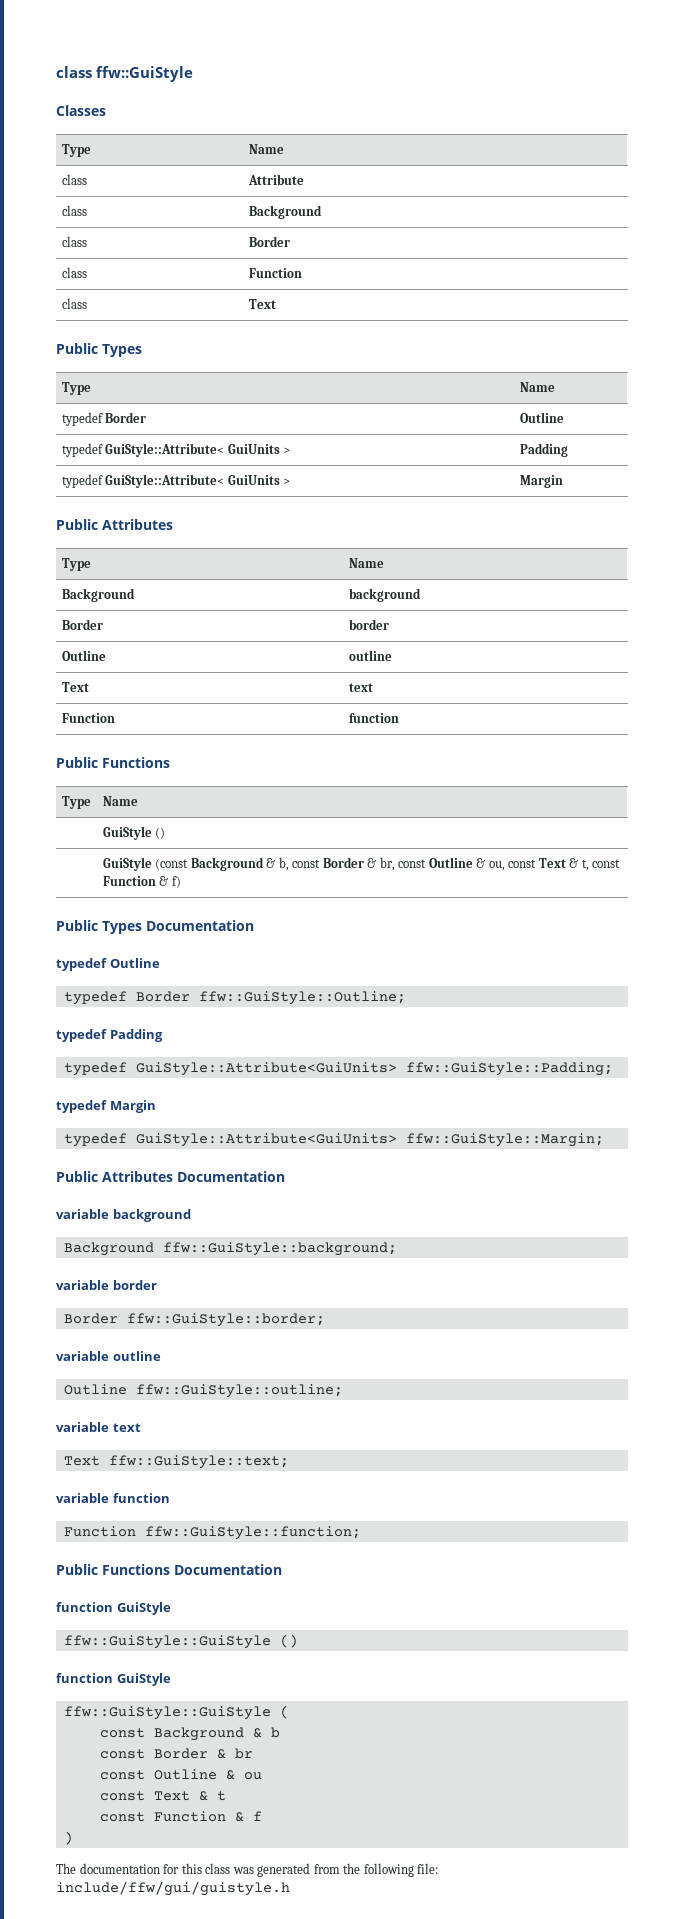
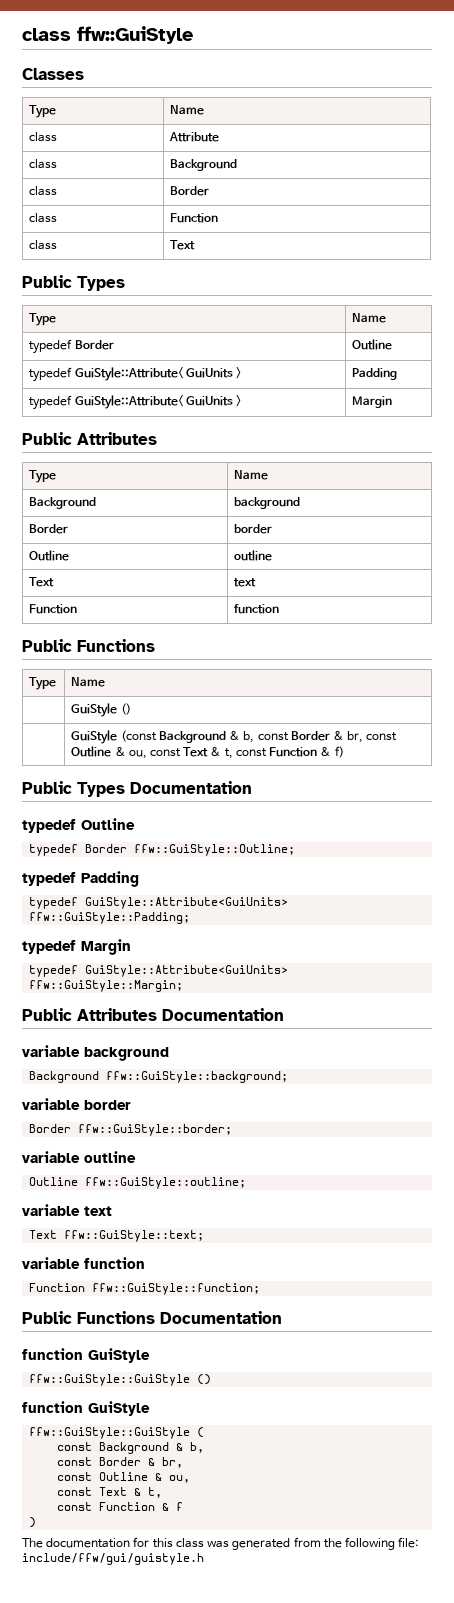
- const Background & b
- const Border & br
- const Outline & ou
- const Text & t
+ const Background & b,
+ const Border & br,
+ const Outline & ou,
+ const Text & t,

